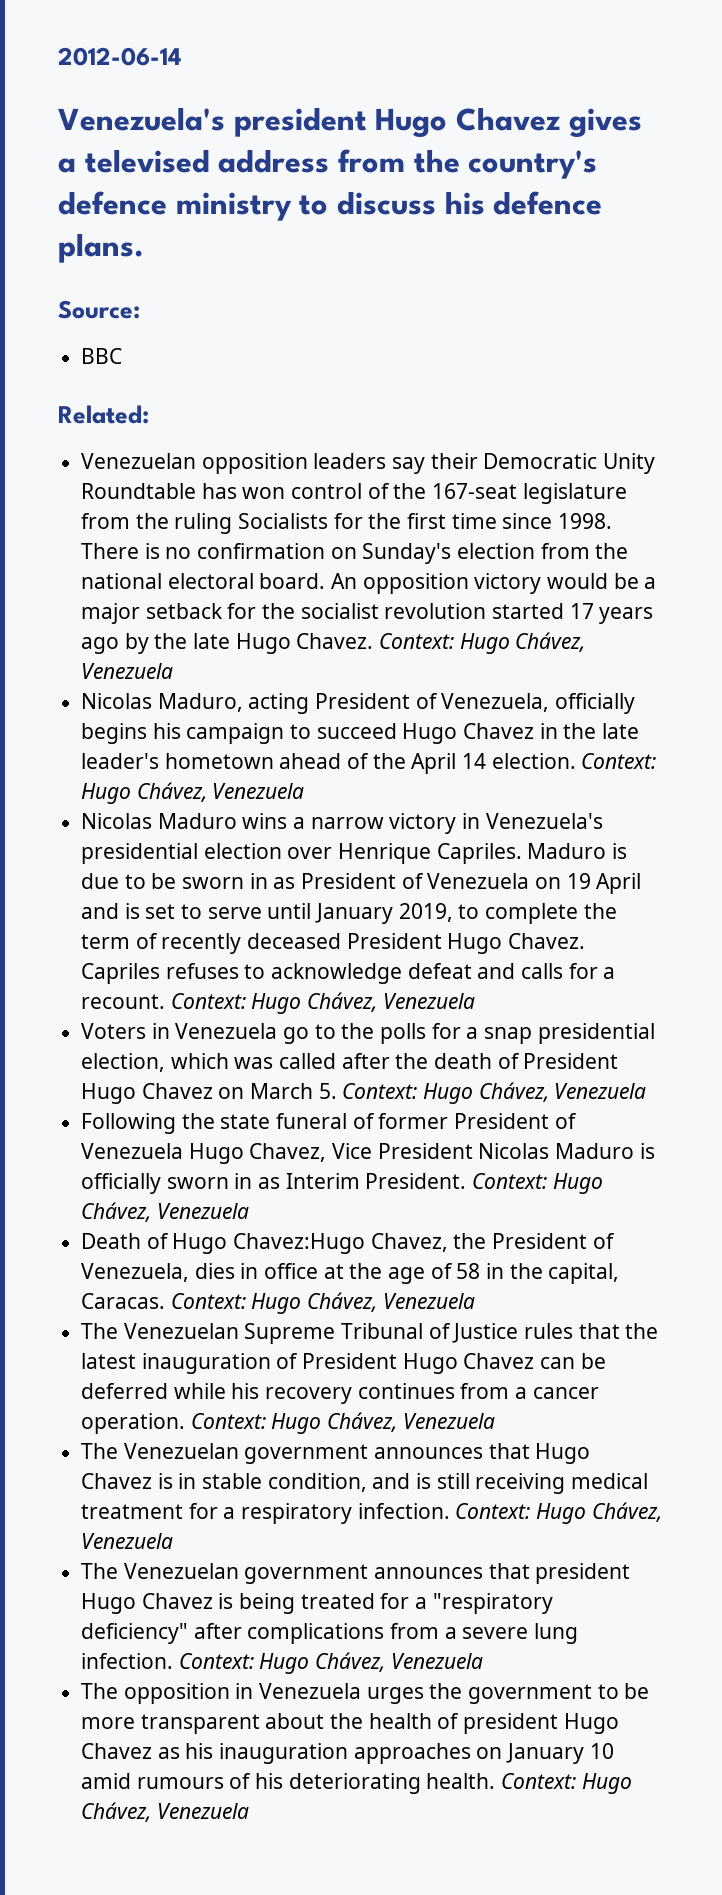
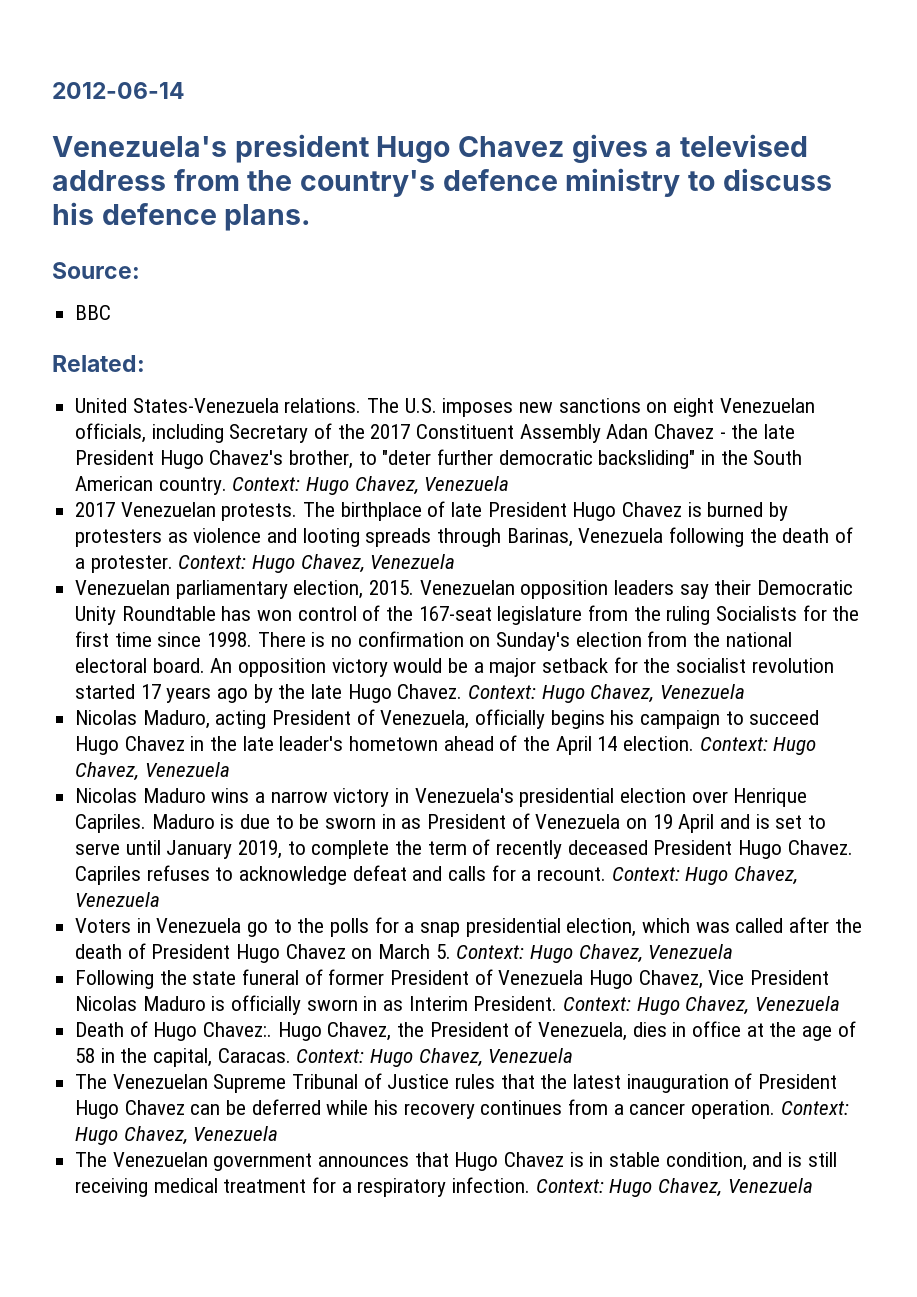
+ United States-Venezuela relations. The U.S. imposes new sanctions on eight Venezuelan officials, including Secretary of the 2017 Constituent Assembly Adan Chavez - the late President Hugo Chavez's brother, to "deter further democratic backsliding" in the South American country. Context: Hugo Chavez, Venezuela
+ 2017 Venezuelan protests. The birthplace of late President Hugo Chavez is burned by protesters as violence and looting spreads through Barinas, Venezuela following the death of a protester. Context: Hugo Chavez, Venezuela
+ Venezuelan parliamentary election, 2015.
- An opposition victory would be a major setback for the socialist revolution started 17 years ago by the late Hugo Chavez. Context: Hugo Chávez, Venezuela
+ An opposition victory would be a major setback for the socialist revolution started 17 years ago by the late Hugo Chavez. Context: Hugo Chavez, Venezuela
- Nicolas Maduro, acting President of Venezuela, officially begins his campaign to succeed Hugo Chavez in the late leader's hometown ahead of the April 14 election. Context: Hugo Chávez, Venezuela
+ Nicolas Maduro, acting President of Venezuela, officially begins his campaign to succeed Hugo Chavez in the late leader's hometown ahead of the April 14 election. Context: Hugo Chavez, Venezuela
- Capriles refuses to acknowledge defeat and calls for a recount. Context: Hugo Chávez, Venezuela
+ Capriles refuses to acknowledge defeat and calls for a recount. Context: Hugo Chavez, Venezuela
- Voters in Venezuela go to the polls for a snap presidential election, which was called after the death of President Hugo Chavez on March 5. Context: Hugo Chávez, Venezuela
+ Voters in Venezuela go to the polls for a snap presidential election, which was called after the death of President Hugo Chavez on March 5. Context: Hugo Chavez, Venezuela
- Following the state funeral of former President of Venezuela Hugo Chavez, Vice President Nicolas Maduro is officially sworn in as Interim President. Context: Hugo Chávez, Venezuela
+ Following the state funeral of former President of Venezuela Hugo Chavez, Vice President Nicolas Maduro is officially sworn in as Interim President. Context: Hugo Chavez, Venezuela
- Death of Hugo Chavez:Hugo Chavez, the President of Venezuela, dies in office at the age of 58 in the capital, Caracas. Context: Hugo Chávez, Venezuela
+ Death of Hugo Chavez:. Hugo Chavez, the President of Venezuela, dies in office at the age of 58 in the capital, Caracas. Context: Hugo Chavez, Venezuela
- The Venezuelan Supreme Tribunal of Justice rules that the latest inauguration of President Hugo Chavez can be deferred while his recovery continues from a cancer operation. Context: Hugo Chávez, Venezuela
+ The Venezuelan Supreme Tribunal of Justice rules that the latest inauguration of President Hugo Chavez can be deferred while his recovery continues from a cancer operation. Context: Hugo Chavez, Venezuela
- The Venezuelan government announces that Hugo Chavez is in stable condition, and is still receiving medical treatment for a respiratory infection. Context: Hugo Chávez, Venezuela
- The Venezuelan government announces that president Hugo Chavez is being treated for a "respiratory deficiency" after complications from a severe lung infection. Context: Hugo Chávez, Venezuela
- The opposition in Venezuela urges the government to be more transparent about the health of president Hugo Chavez as his inauguration approaches on January 10 amid rumours of his deteriorating health. Context: Hugo Chávez, Venezuela
+ The Venezuelan government announces that Hugo Chavez is in stable condition, and is still receiving medical treatment for a respiratory infection. Context: Hugo Chavez, Venezuela

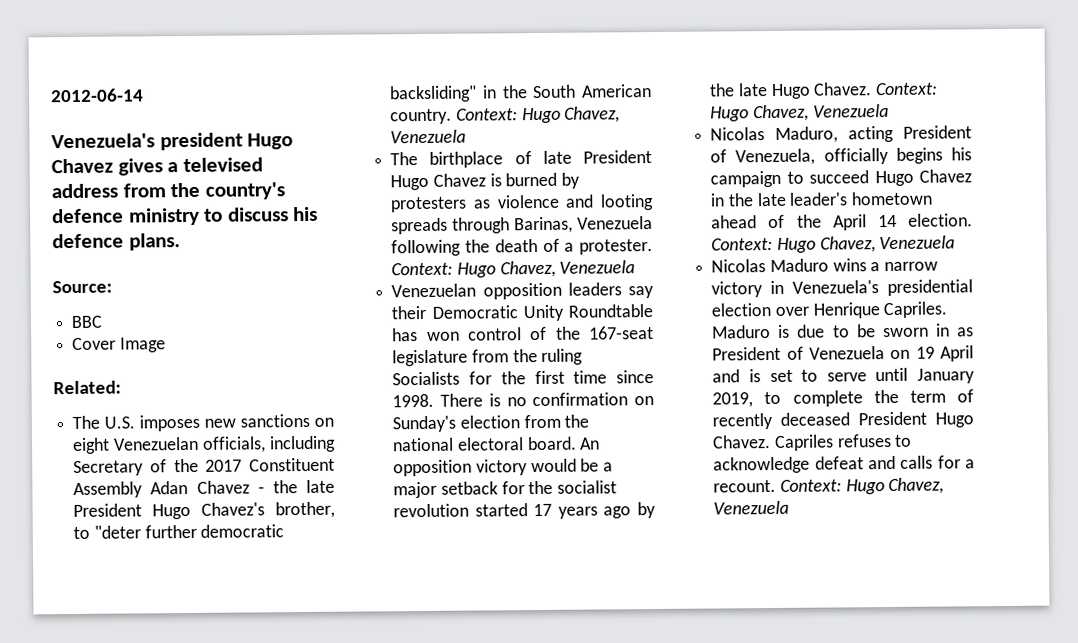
+ Cover Image
- United States-Venezuela relations.
- 2017 Venezuelan protests.
- Venezuelan parliamentary election, 2015. Venezuelan opposition leaders say their Democratic Unity Roundtable has won control of the 167-seat legislature from the ruling Socialists for the first time since 1998.
+ Venezuelan opposition leaders say their Democratic Unity Roundtable has won control of the 167-seat legislature from the ruling Socialists for the first time since 1998.
- Voters in Venezuela go to the polls for a snap presidential election, which was called after the death of President Hugo Chavez on March 5. Context: Hugo Chavez, Venezuela
- Following the state funeral of former President of Venezuela Hugo Chavez, Vice President Nicolas Maduro is officially sworn in as Interim President. Context: Hugo Chavez, Venezuela
- Death of Hugo Chavez:. Hugo Chavez, the President of Venezuela, dies in office at the age of 58 in the capital, Caracas. Context: Hugo Chavez, Venezuela
- The Venezuelan Supreme Tribunal of Justice rules that the latest inauguration of President Hugo Chavez can be deferred while his recovery continues from a cancer operation. Context: Hugo Chavez, Venezuela
- The Venezuelan government announces that Hugo Chavez is in stable condition, and is still receiving medical treatment for a respiratory infection. Context: Hugo Chavez, Venezuela

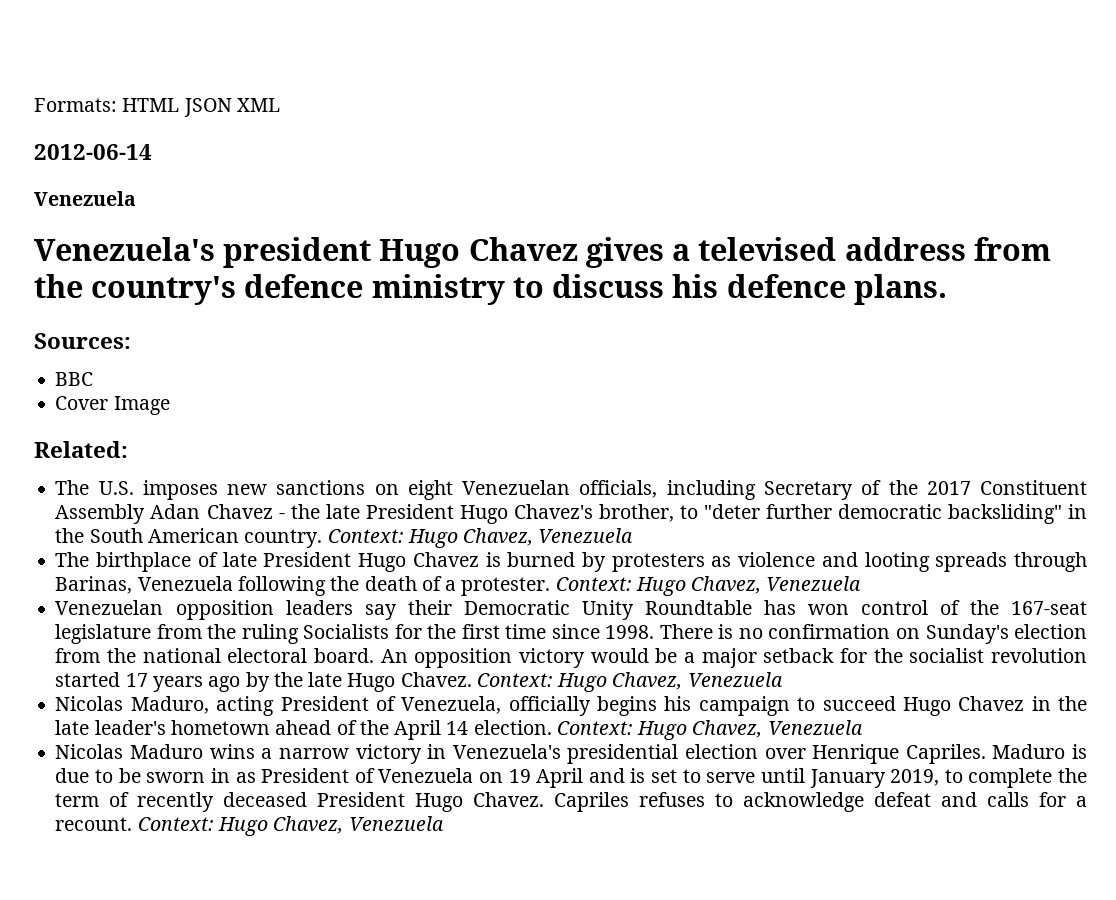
+ Formats: HTML JSON XML
  2012-06-14
+ Venezuela
- Source:
+ Sources:

